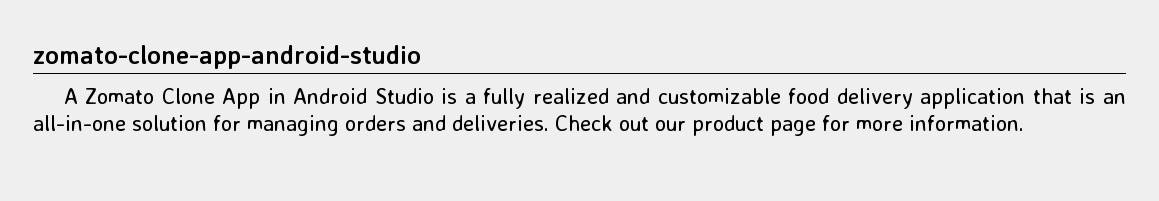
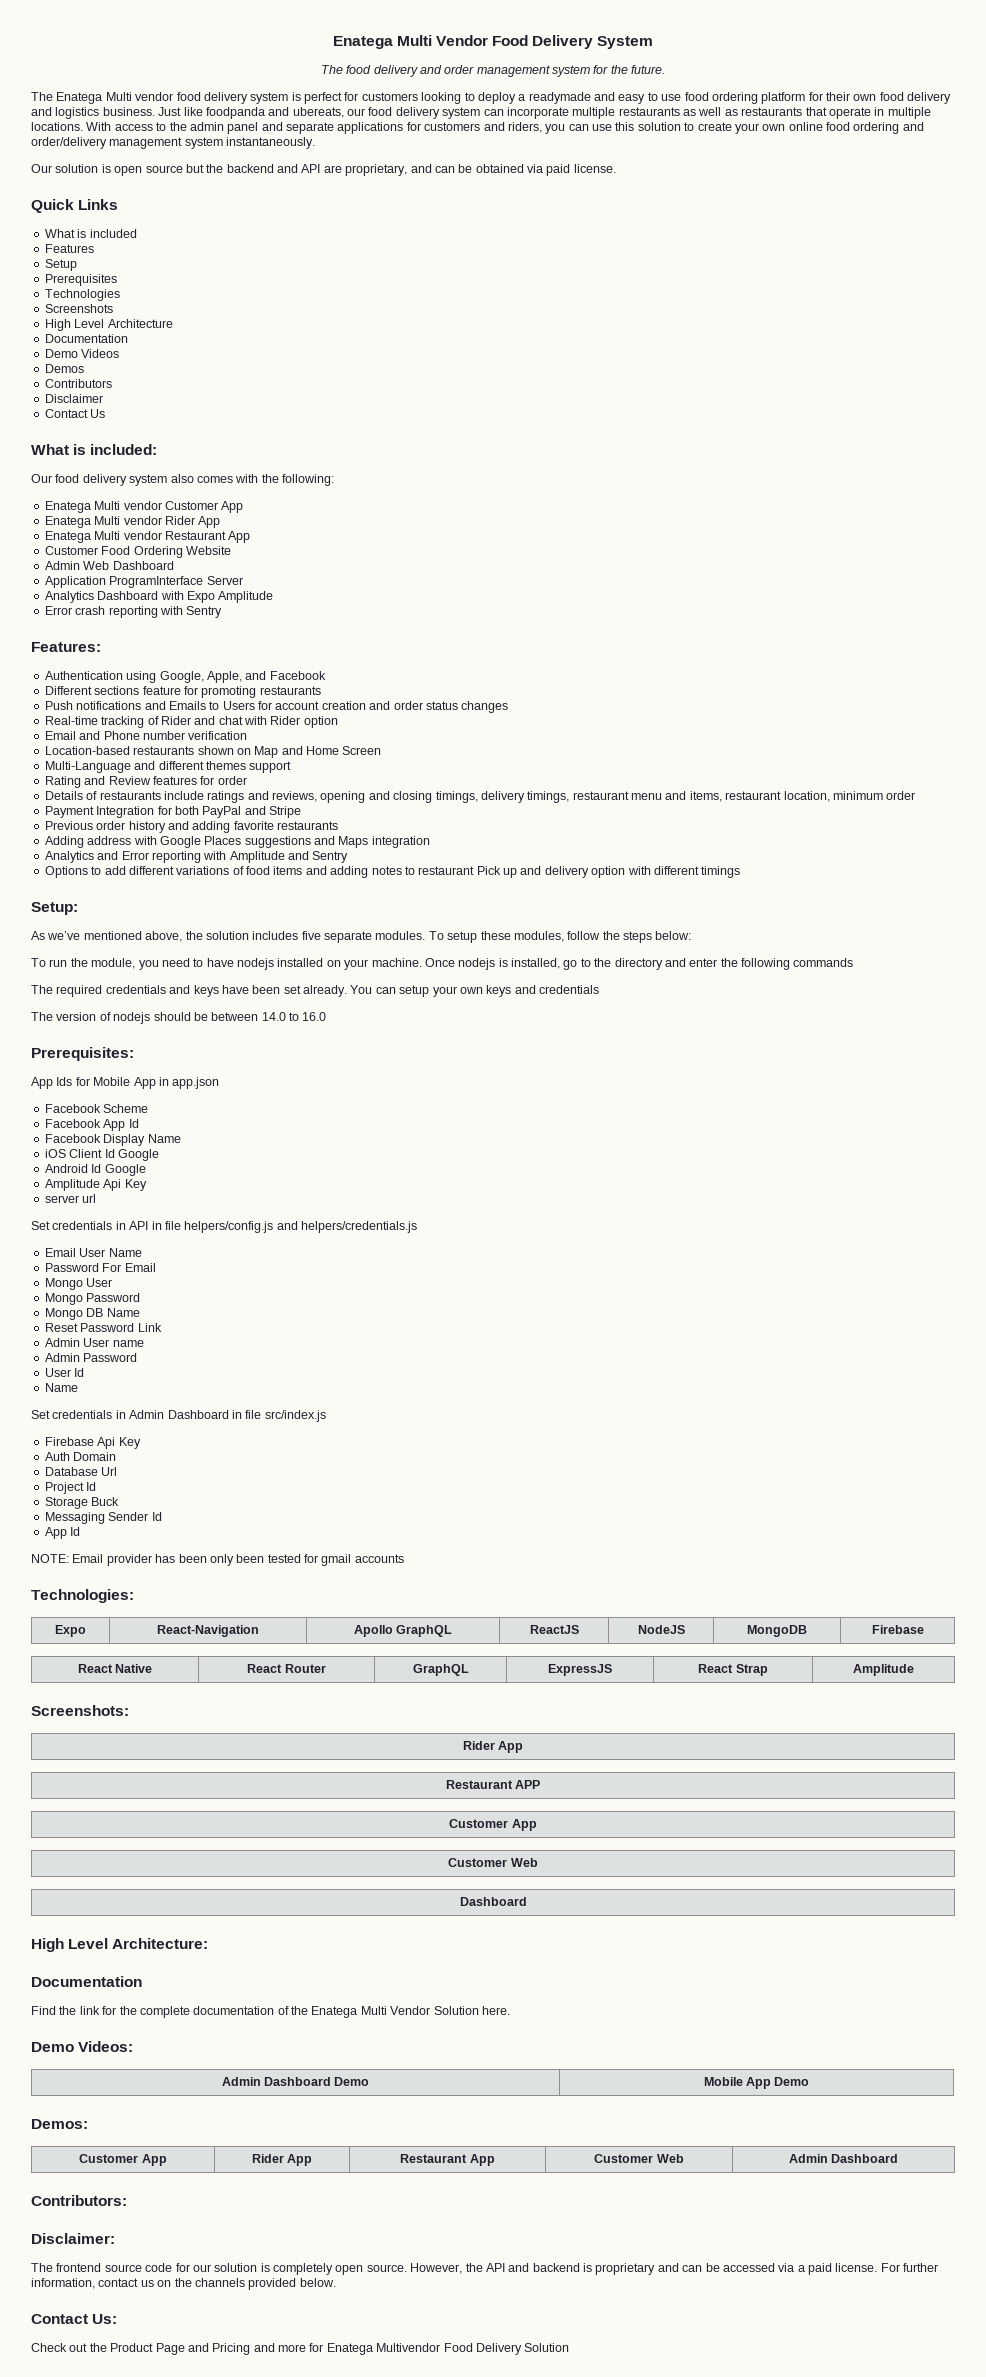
- zomato-clone-app-android-studio
- A Zomato Clone App in Android Studio is a fully realized and customizable food delivery application that is an all-in-one solution for managing orders and deliveries. Check out our product page for more information.
+ Enatega Multi Vendor Food Delivery System
+ The food delivery and order management system for the future.
+ The Enatega Multi vendor food delivery system is perfect for customers looking to deploy a readymade and easy to use food ordering platform for their own food delivery and logistics business. Just like foodpanda and ubereats, our food delivery system can incorporate multiple restaurants as well as restaurants that operate in multiple locations. With access to the admin panel and separate applications for customers and riders, you can use this solution to create your own online food ordering and order/delivery management system instantaneously.
+ Our solution is open source but the backend and API are proprietary, and can be obtained via paid license.
+ Quick Links
+ What is included
+ Features
+ Setup
+ Prerequisites
+ Technologies
+ Screenshots
+ High Level Architecture
+ Documentation
+ Demo Videos
+ Demos
+ Contributors
+ Disclaimer
+ Contact Us
+ What is included:
+ Our food delivery system also comes with the following:
+ Enatega Multi vendor Customer App
+ Enatega Multi vendor Rider App
+ Enatega Multi vendor Restaurant App
+ Customer Food Ordering Website
+ Admin Web Dashboard
+ Application ProgramInterface Server
+ Analytics Dashboard with Expo Amplitude
+ Error crash reporting with Sentry
+ Features:
+ Authentication using Google, Apple, and Facebook
+ Different sections feature for promoting restaurants
+ Push notifications and Emails to Users for account creation and order status changes
+ Real-time tracking of Rider and chat with Rider option
+ Email and Phone number verification
+ Location-based restaurants shown on Map and Home Screen
+ Multi-Language and different themes support
+ Rating and Review features for order
+ Details of restaurants include ratings and reviews, opening and closing timings, delivery timings, restaurant menu and items, restaurant location, minimum order
+ Payment Integration for both PayPal and Stripe
+ Previous order history and adding favorite restaurants
+ Adding address with Google Places suggestions and Maps integration
+ Analytics and Error reporting with Amplitude and Sentry
+ Options to add different variations of food items and adding notes to restaurant Pick up and delivery option with different timings
+ Setup:
+ As we’ve mentioned above, the solution includes five separate modules. To setup these modules, follow the steps below:
+ To run the module, you need to have nodejs installed on your machine. Once nodejs is installed, go to the directory and enter the following commands
+ The required credentials and keys have been set already. You can setup your own keys and credentials
+ The version of nodejs should be between 14.0 to 16.0
+ Prerequisites:
+ App Ids for Mobile App in app.json
+ Facebook Scheme
+ Facebook App Id
+ Facebook Display Name
+ iOS Client Id Google
+ Android Id Google
+ Amplitude Api Key
+ server url
+ Set credentials in API in file helpers/config.js and helpers/credentials.js
+ Email User Name
+ Password For Email
+ Mongo User
+ Mongo Password
+ Mongo DB Name
+ Reset Password Link
+ Admin User name
+ Admin Password
+ User Id
+ Name
+ Set credentials in Admin Dashboard in file src/index.js
+ Firebase Api Key
+ Auth Domain
+ Database Url
+ Project Id
+ Storage Buck
+ Messaging Sender Id
+ App Id
+ NOTE: Email provider has been only been tested for gmail accounts
+ Technologies:
+ Expo | React-Navigation | Apollo GraphQL | ReactJS | NodeJS | MongoDB | Firebase
+ React Native | React Router | GraphQL | ExpressJS | React Strap | Amplitude
+ Screenshots:
+ Rider App
+ Restaurant APP
+ Customer App
+ Customer Web
+ Dashboard
+ High Level Architecture:
+ Documentation
+ Find the link for the complete documentation of the Enatega Multi Vendor Solution here.
+ Demo Videos:
+ Admin Dashboard Demo | Mobile App Demo
+ Demos:
+ Customer App | Rider App | Restaurant App | Customer Web | Admin Dashboard
+ Contributors:
+ Disclaimer:
+ The frontend source code for our solution is completely open source. However, the API and backend is proprietary and can be accessed via a paid license. For further information, contact us on the channels provided below.
+ Contact Us:
+ Check out the Product Page and Pricing and more for Enatega Multivendor Food Delivery Solution

